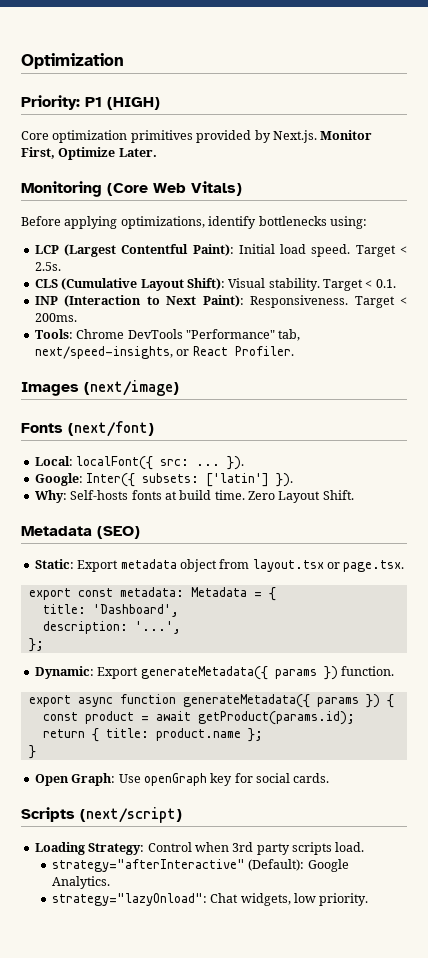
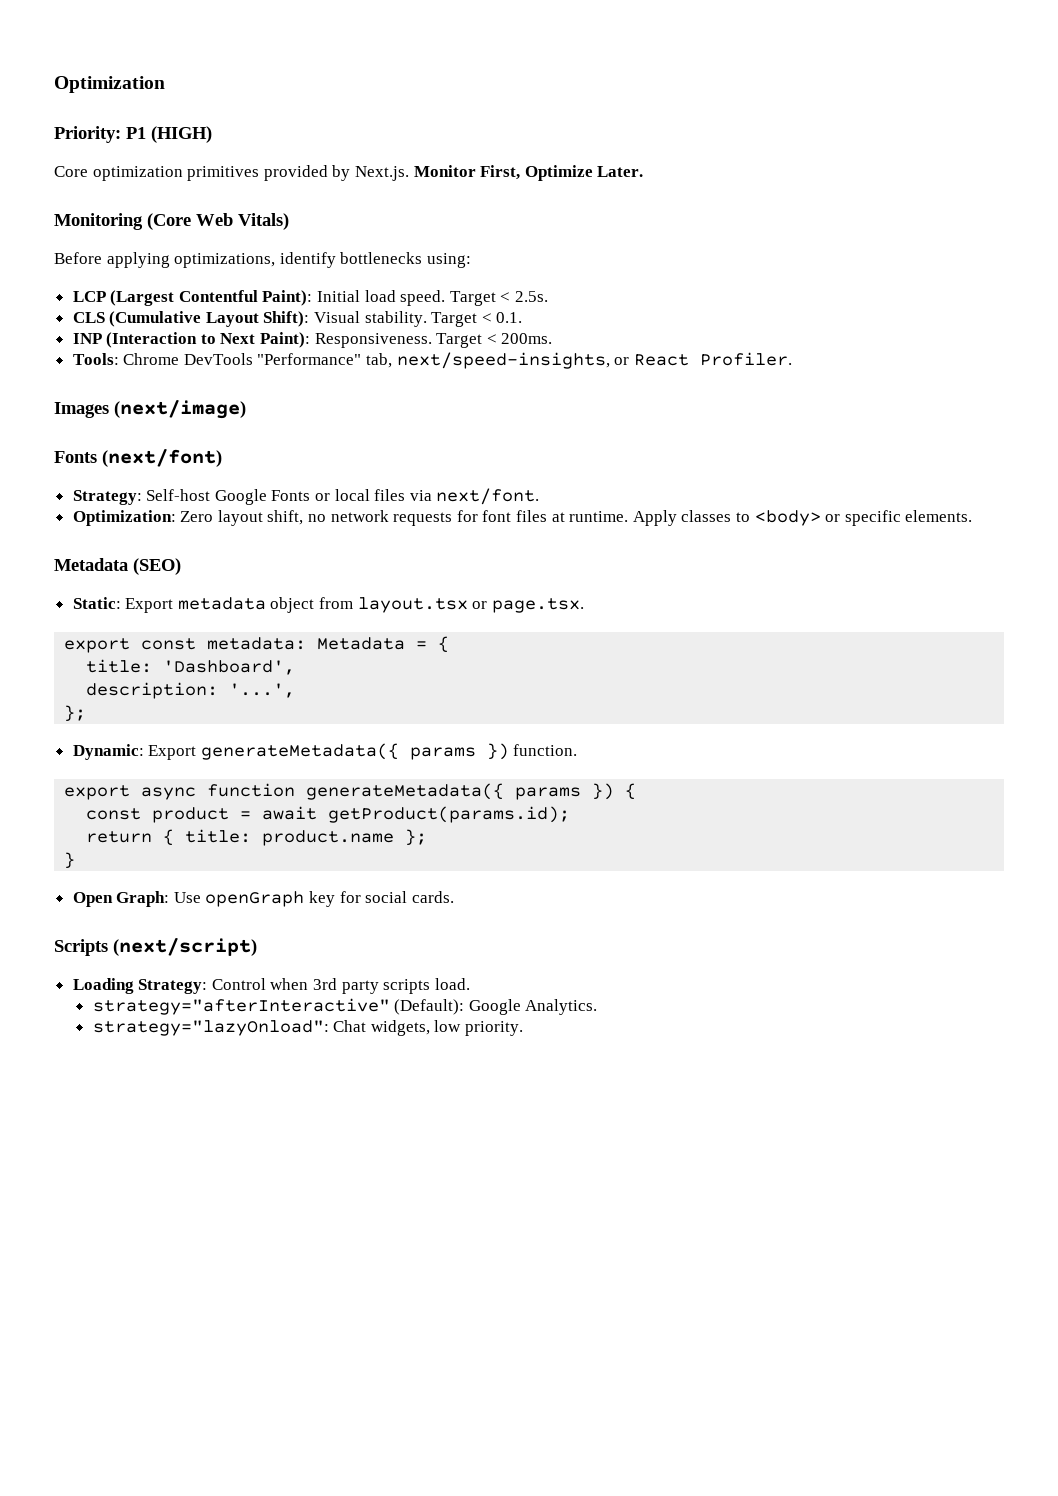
- Local: localFont({ src: ... }).
- Google: Inter({ subsets: ['latin'] }).
- Why: Self-hosts fonts at build time. Zero Layout Shift.
+ Strategy: Self-host Google Fonts or local files via next/font.
+ Optimization: Zero layout shift, no network requests for font files at runtime. Apply classes to <body> or specific elements.

